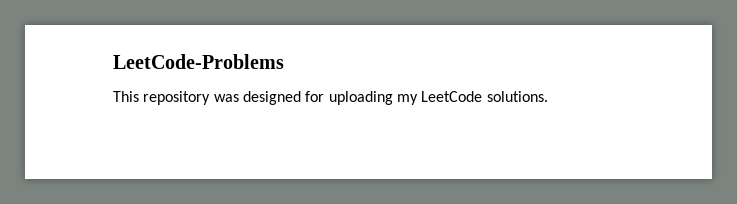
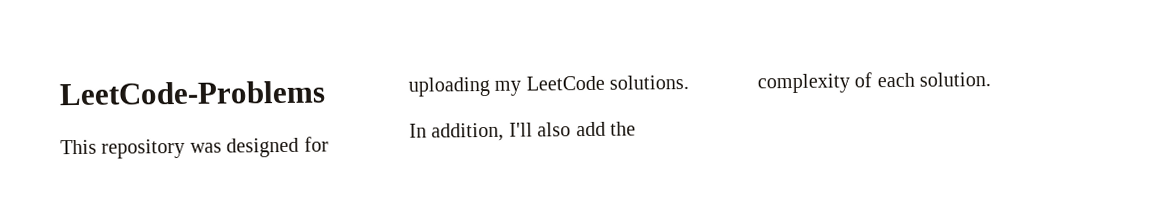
+ In addition, I'll also add the complexity of each solution.

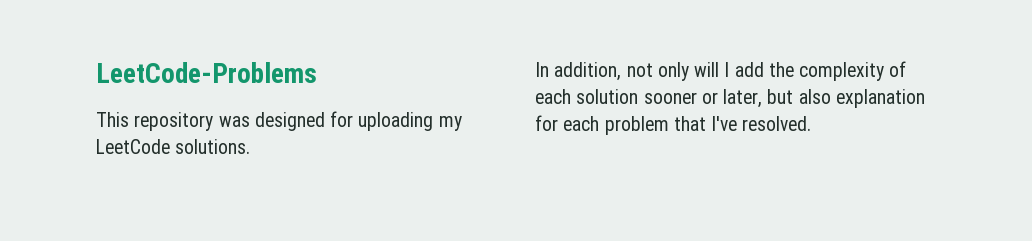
- In addition, I'll also add the complexity of each solution.
+ In addition, not only will I add the complexity of each solution sooner or later, but also explanation for each problem that I've resolved.

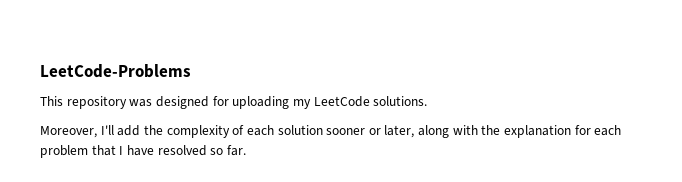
- In addition, not only will I add the complexity of each solution sooner or later, but also explanation for each problem that I've resolved.
+ Moreover, I'll add the complexity of each solution sooner or later, along with the explanation for each problem that I have resolved so far.

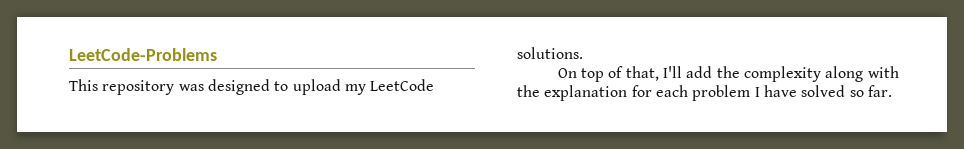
- This repository was designed for uploading my LeetCode solutions.
+ This repository was designed to upload my LeetCode solutions.
- Moreover, I'll add the complexity of each solution sooner or later, along with the explanation for each problem that I have resolved so far.
+ On top of that, I'll add the complexity along with the explanation for each problem I have solved so far.

